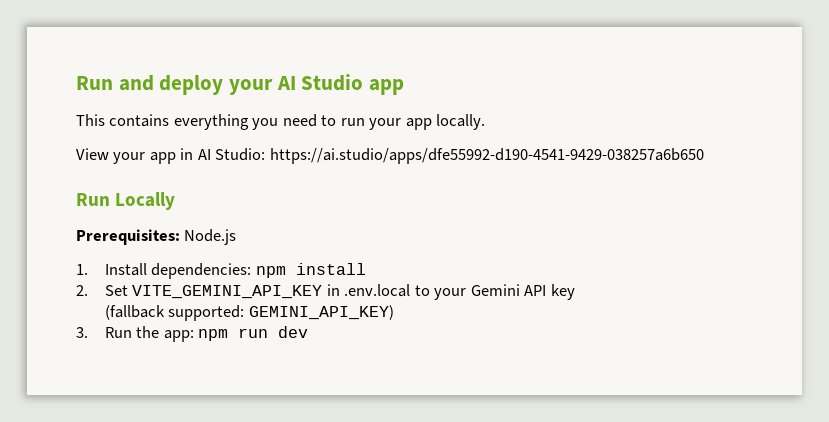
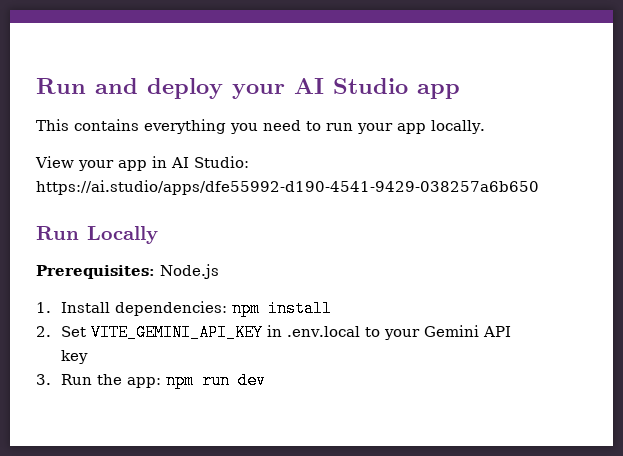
- (fallback supported: GEMINI_API_KEY)

